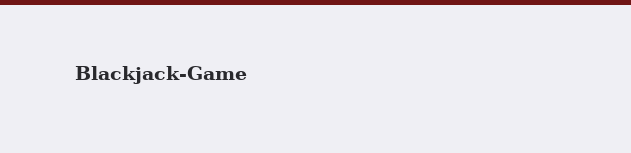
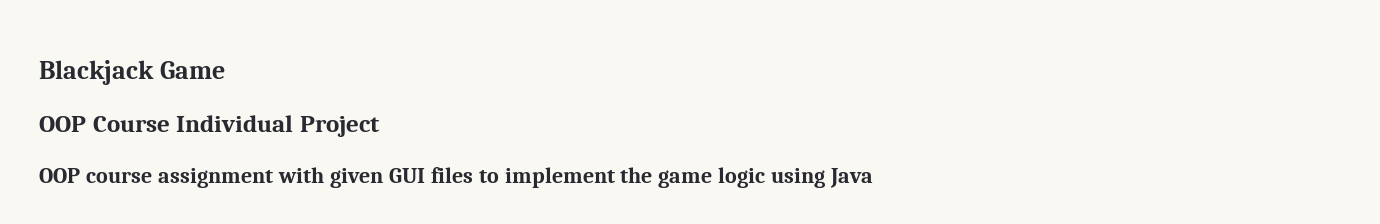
- Blackjack-Game
+ Blackjack Game
+ OOP Course Individual Project
+ OOP course assignment with given GUI files to implement the game logic using Java

